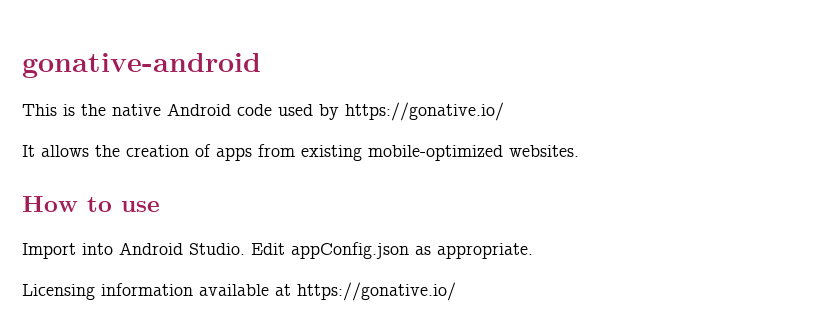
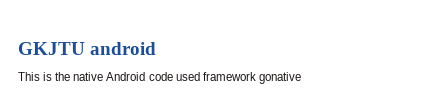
- gonative-android
+ GKJTU android
- This is the native Android code used by https://gonative.io/
- It allows the creation of apps from existing mobile-optimized websites.
- How to use
- Import into Android Studio. Edit appConfig.json as appropriate.
- Licensing information available at https://gonative.io/
+ This is the native Android code used framework gonative

